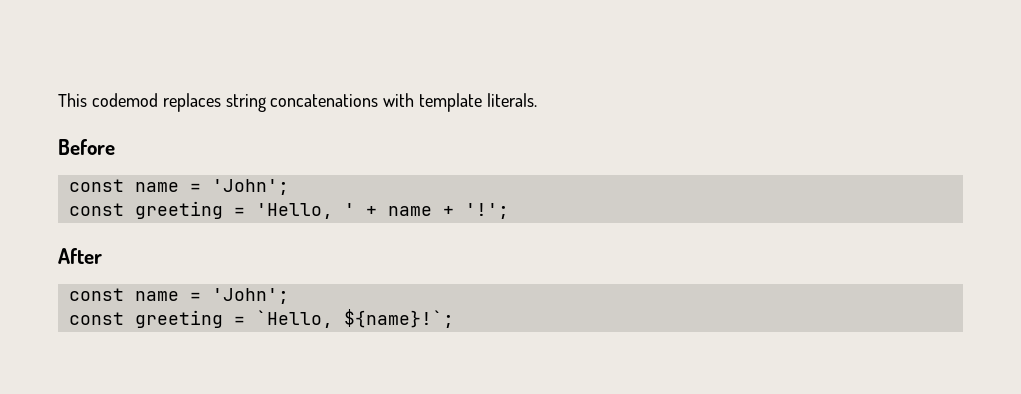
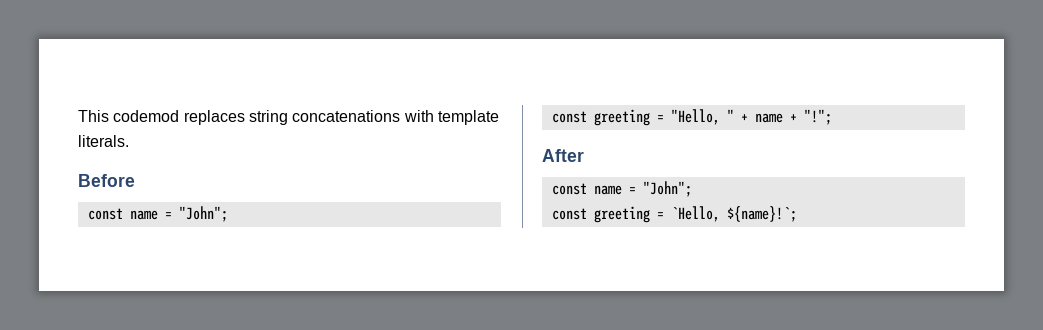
  Before
- const name = 'John';
- const greeting = 'Hello, ' + name + '!';
+ const name = "John";
+ const greeting = "Hello, " + name + "!";
  After
- const name = 'John';
+ const name = "John";

